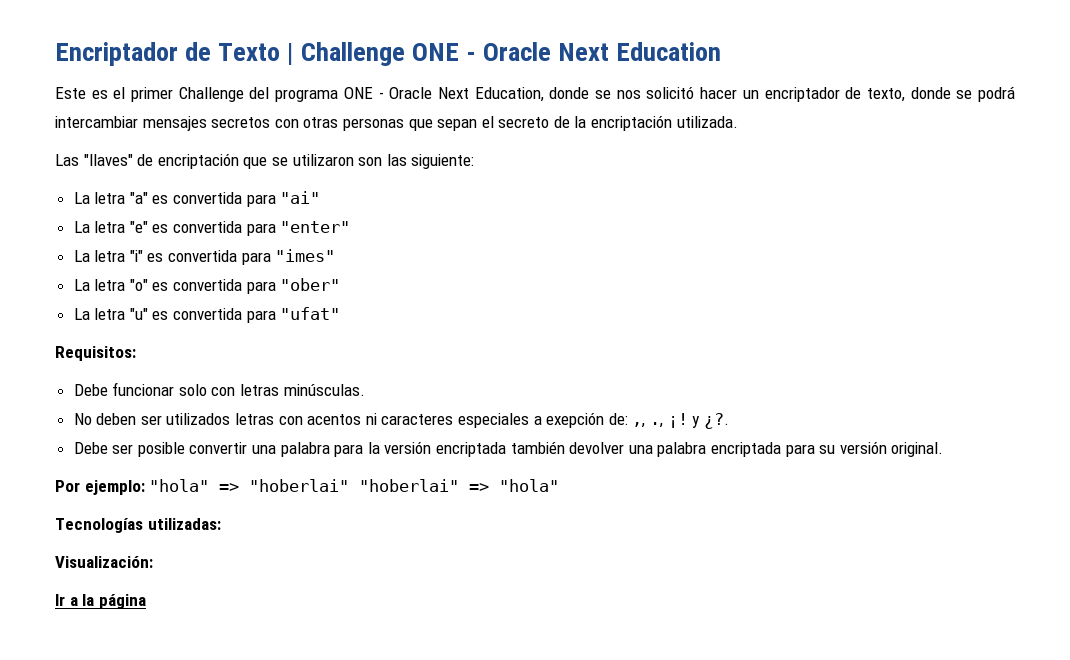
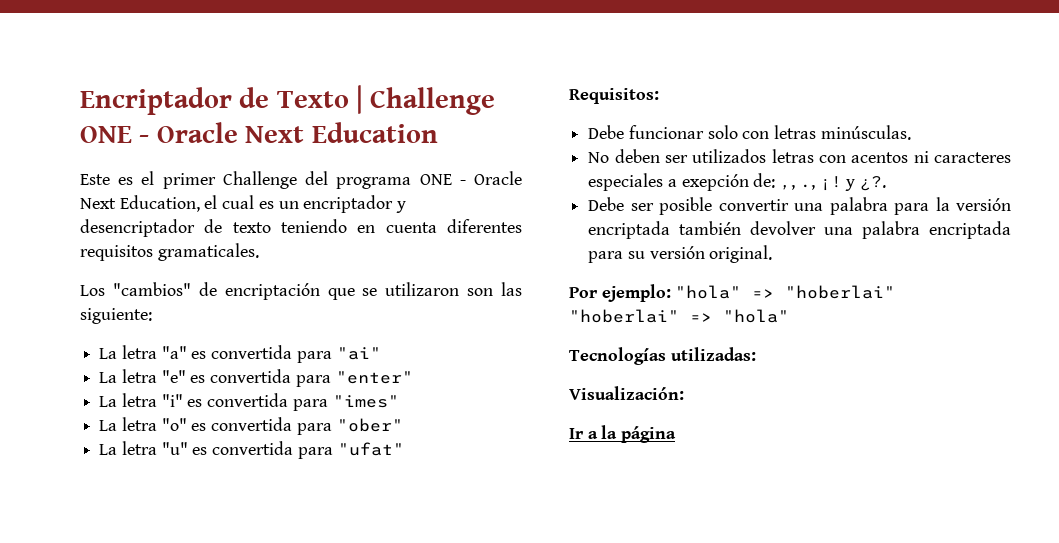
- Este es el primer Challenge del programa ONE - Oracle Next Education, donde se nos solicitó hacer un encriptador de texto, donde se podrá intercambiar mensajes secretos con otras personas que sepan el secreto de la encriptación utilizada.
- Las "llaves" de encriptación que se utilizaron son las siguiente:
+ Este es el primer Challenge del programa ONE - Oracle Next Education, el cual es un encriptador y desencriptador de texto teniendo en cuenta diferentes requisitos gramaticales.
+ Los "cambios" de encriptación que se utilizaron son las siguiente:

